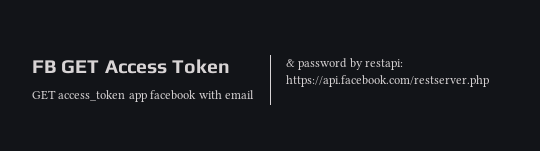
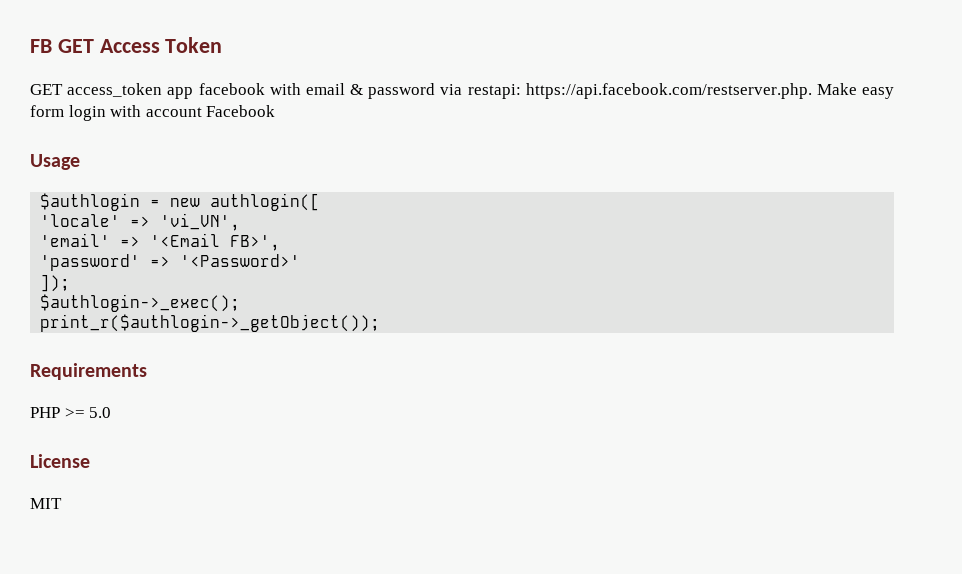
- GET access_token app facebook with email & password by restapi: https://api.facebook.com/restserver.php
+ GET access_token app facebook with email & password via restapi: https://api.facebook.com/restserver.php. Make easy form login with account Facebook
+ Usage
+ $authlogin = new authlogin([
+ 'locale' => 'vi_VN',
+ 'email' => '<Email FB>',
+ 'password' => '<Password>'
+ ]);
+ $authlogin->_exec();
+ print_r($authlogin->_getObject());
+ Requirements
+ PHP >= 5.0
+ License
+ MIT

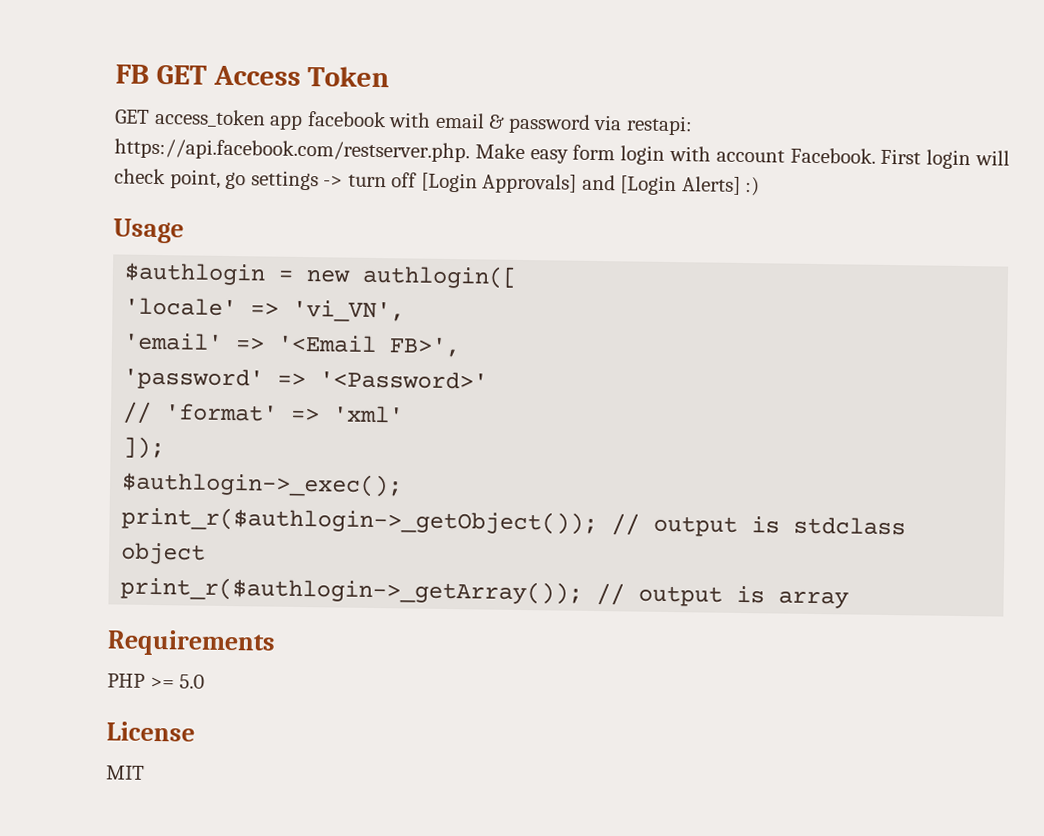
- GET access_token app facebook with email & password via restapi: https://api.facebook.com/restserver.php. Make easy form login with account Facebook
+ GET access_token app facebook with email & password via restapi: https://api.facebook.com/restserver.php. Make easy form login with account Facebook. First login will check point, go settings -> turn off [Login Approvals] and [Login Alerts] :)
+ // 'format' => 'xml'
- print_r($authlogin->_getObject());
+ print_r($authlogin->_getObject()); // output is stdclass object
+ print_r($authlogin->_getArray()); // output is array

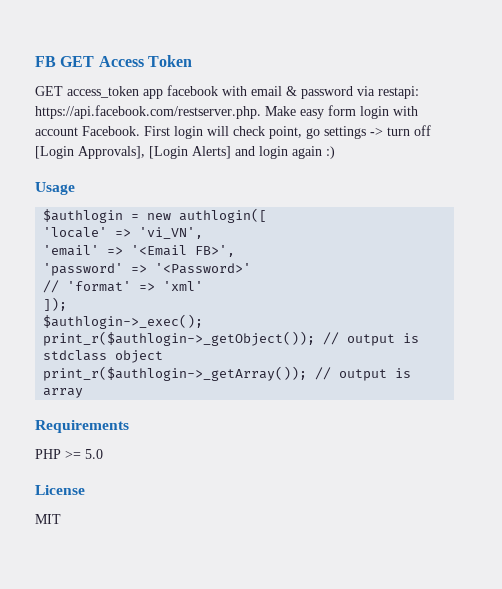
- First login will check point, go settings -> turn off [Login Approvals] and [Login Alerts] :)
+ First login will check point, go settings -> turn off [Login Approvals], [Login Alerts] and login again :)

